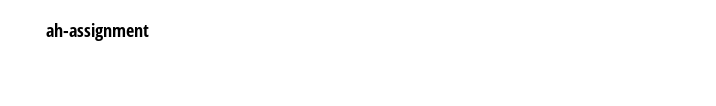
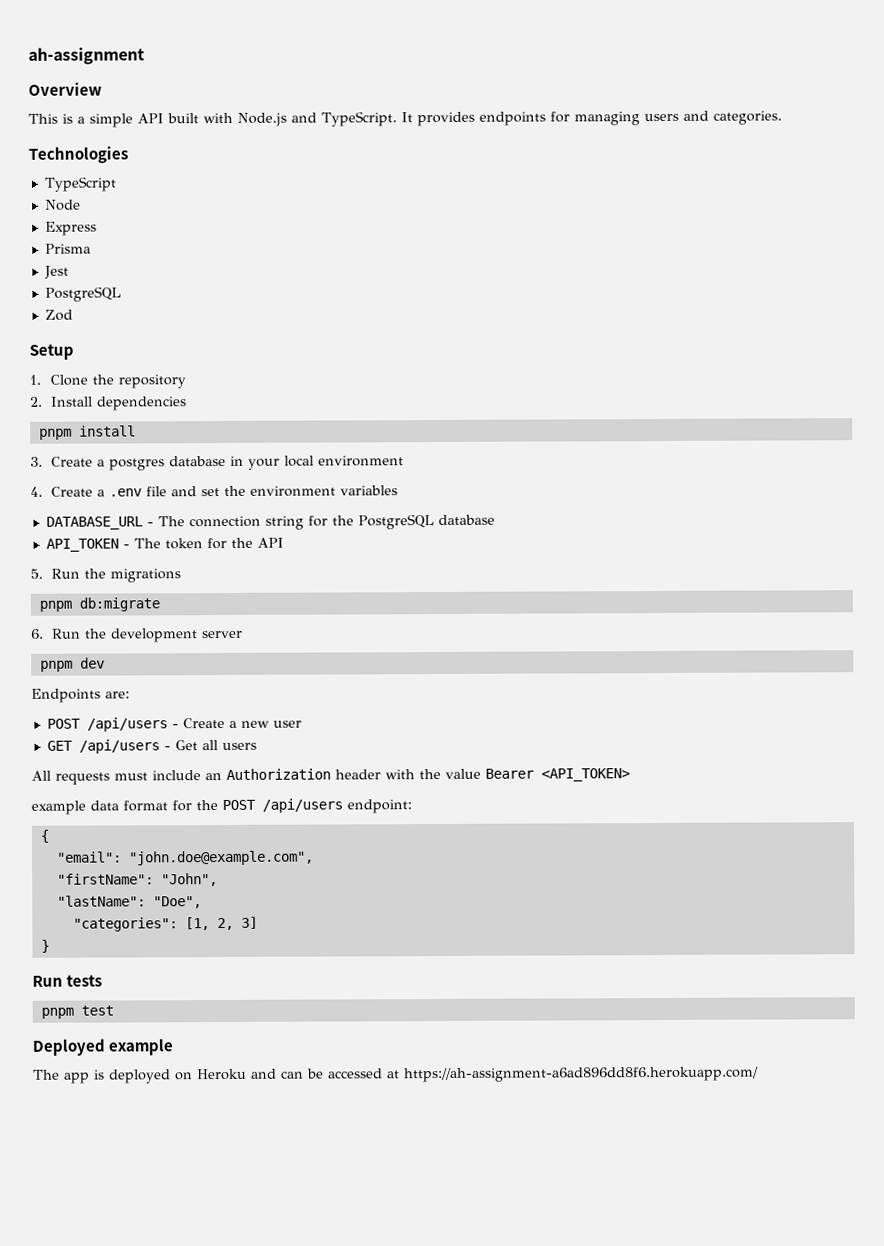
+ Overview
+ This is a simple API built with Node.js and TypeScript. It provides endpoints for managing users and categories.
+ Technologies
+ TypeScript
+ Node
+ Express
+ Prisma
+ Jest
+ PostgreSQL
+ Zod
+ Setup
+ 1. Clone the repository
+ 2. Install dependencies
+ pnpm install
+ 3. Create a postgres database in your local environment
+ 4. Create a .env file and set the environment variables
+ DATABASE_URL - The connection string for the PostgreSQL database
+ API_TOKEN - The token for the API
+ 5. Run the migrations
+ pnpm db:migrate
+ 6. Run the development server
+ pnpm dev
+ Endpoints are:
+ POST /api/users - Create a new user
+ GET /api/users - Get all users
+ All requests must include an Authorization header with the value Bearer <API_TOKEN>
+ example data format for the POST /api/users endpoint:
+ {
+ "email": "john.doe@example.com",
+ "firstName": "John",
+ "lastName": "Doe",
+ "categories": [1, 2, 3]
+ }
+ Run tests
+ pnpm test
+ Deployed example
+ The app is deployed on Heroku and can be accessed at https://ah-assignment-a6ad896dd8f6.herokuapp.com/

